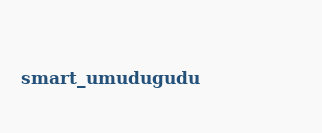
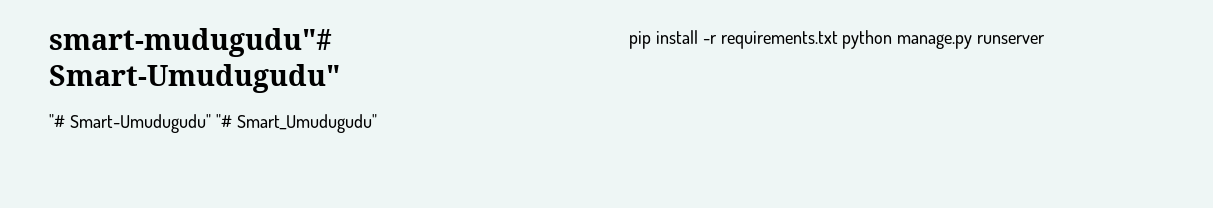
- smart_umudugudu
+ smart-mudugudu"# Smart-Umudugudu"
+ "# Smart-Umudugudu" "# Smart_Umudugudu"
+ pip install -r requirements.txt python manage.py runserver

